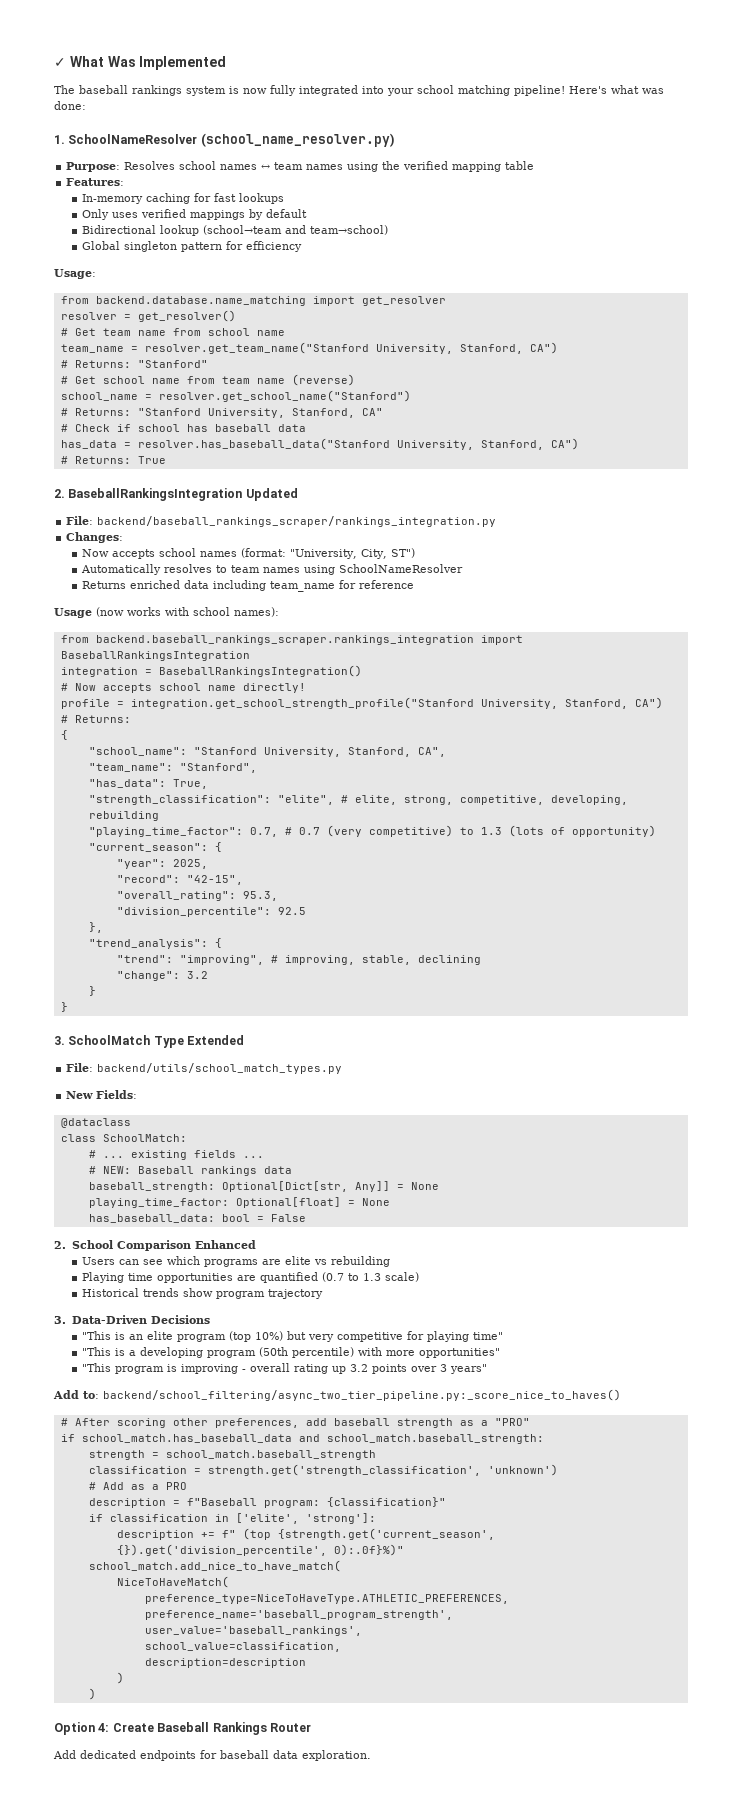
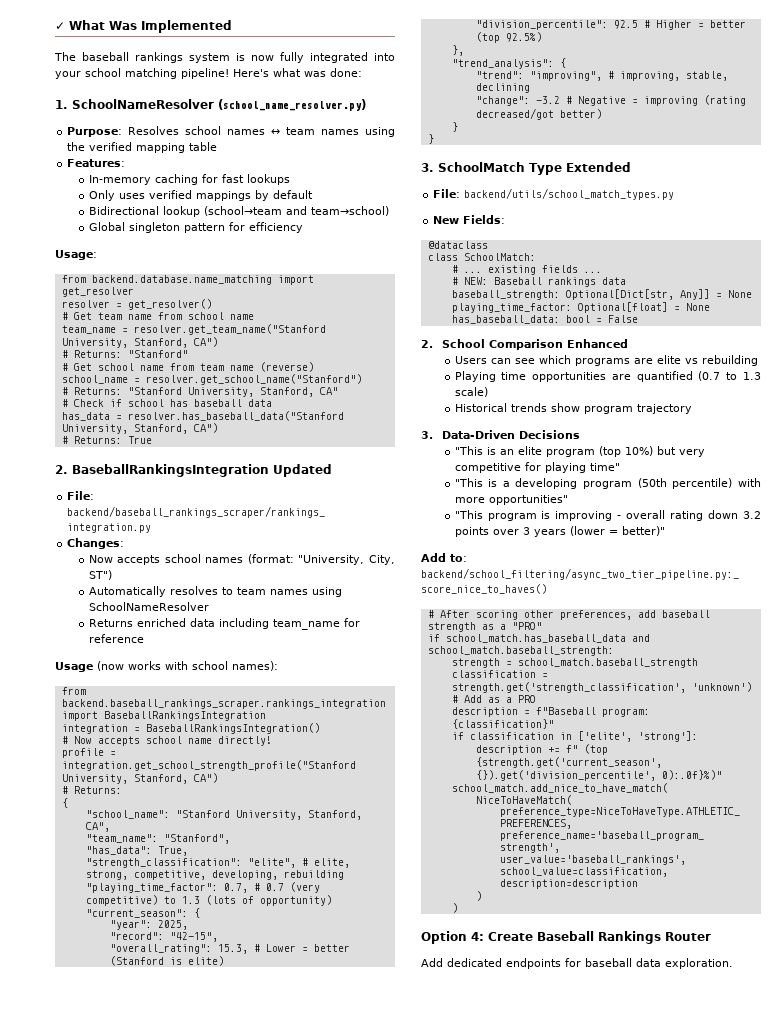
- "overall_rating": 95.3,
- "division_percentile": 92.5
+ "overall_rating": 15.3, # Lower = better (Stanford is elite)
+ "division_percentile": 92.5 # Higher = better (top 92.5%)
- "change": 3.2
+ "change": -3.2 # Negative = improving (rating decreased/got better)
- "This program is improving - overall rating up 3.2 points over 3 years"
+ "This program is improving - overall rating down 3.2 points over 3 years (lower = better)"

